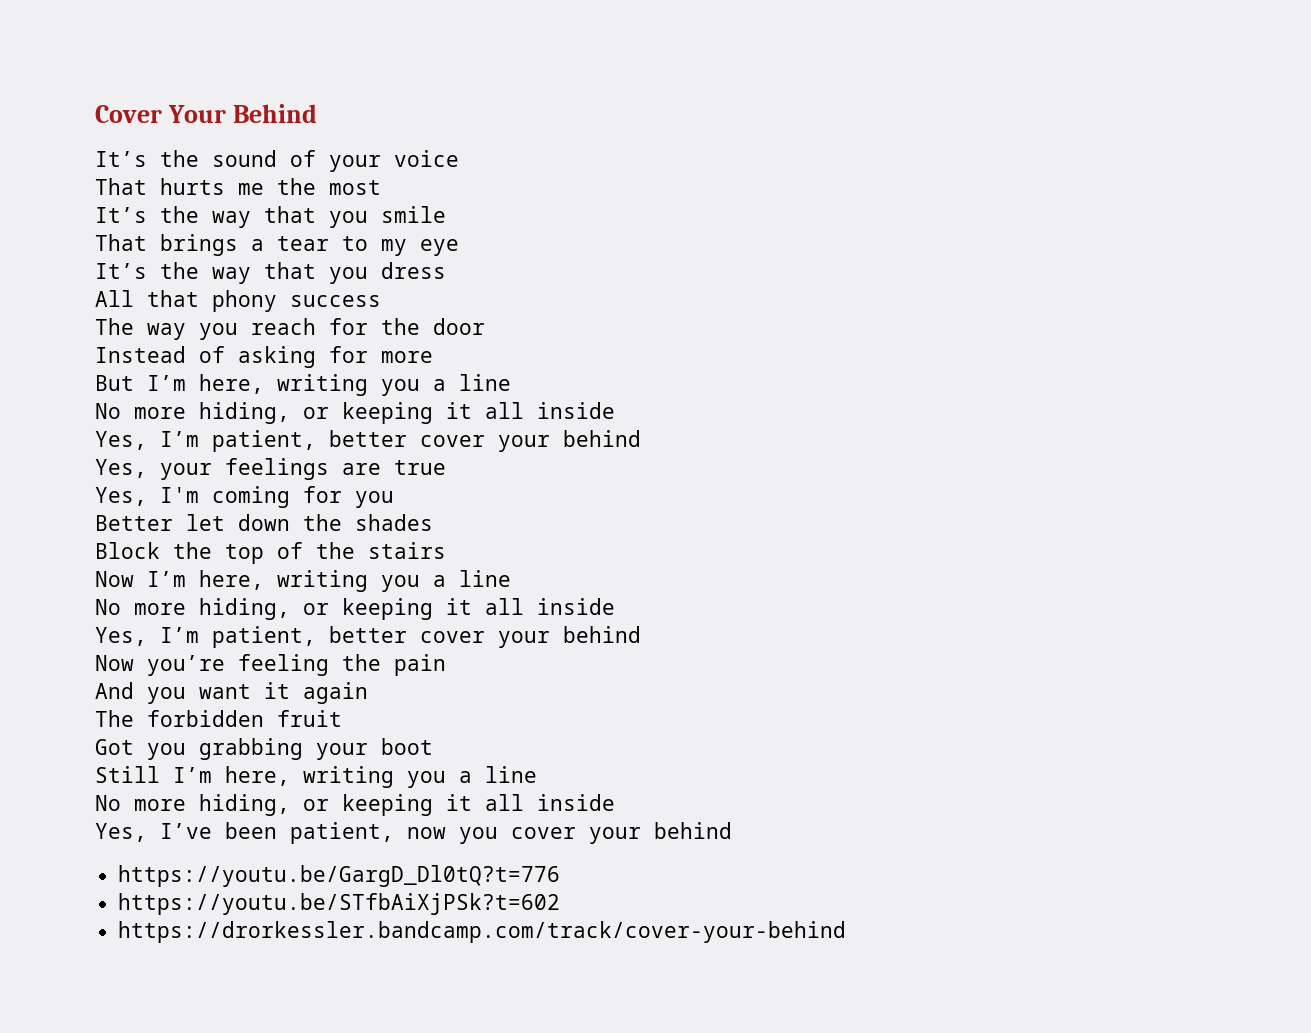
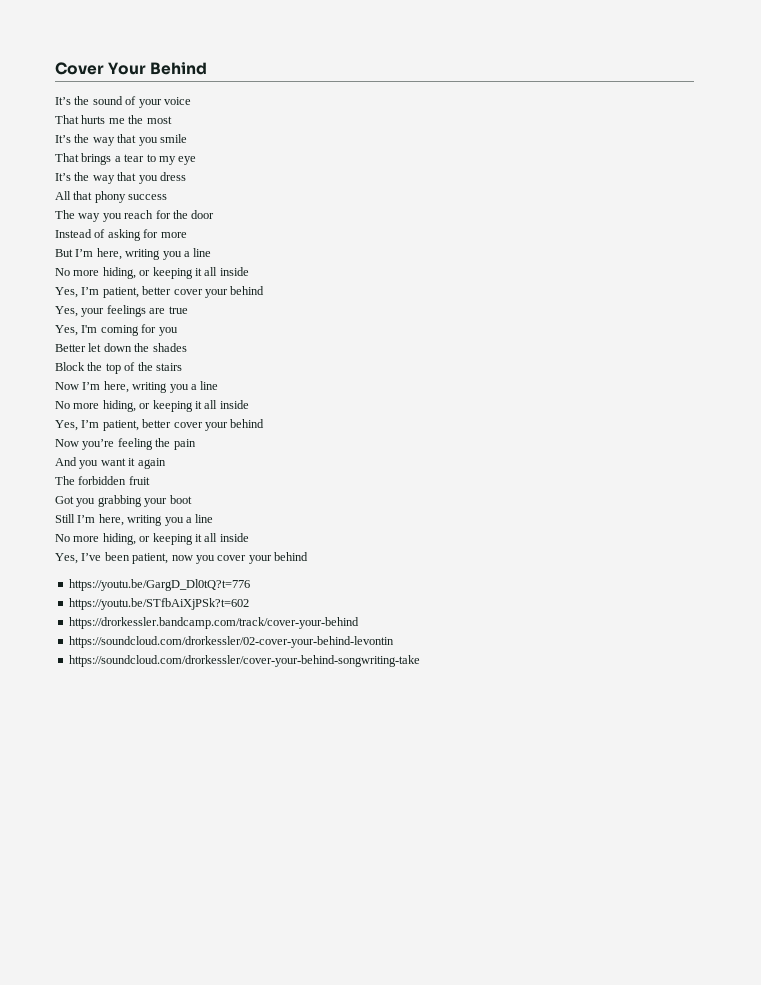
+ https://soundcloud.com/drorkessler/02-cover-your-behind-levontin
+ https://soundcloud.com/drorkessler/cover-your-behind-songwriting-take

